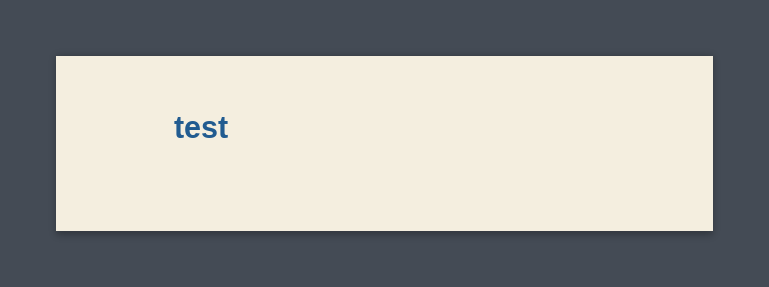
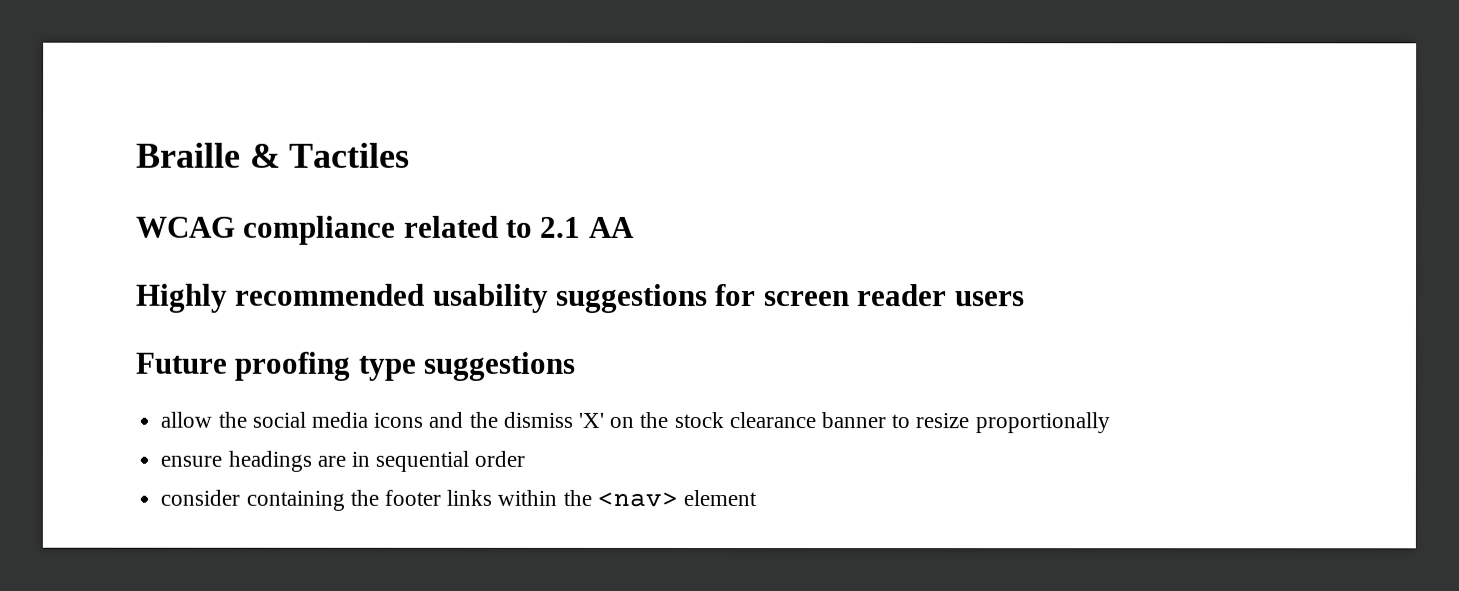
- test
+ Braille & Tactiles
+ WCAG compliance related to 2.1 AA
+ Highly recommended usability suggestions for screen reader users
+ Future proofing type suggestions
+ allow the social media icons and the dismiss 'X' on the stock clearance banner to resize proportionally
+ ensure headings are in sequential order
+ consider containing the footer links within the <nav> element

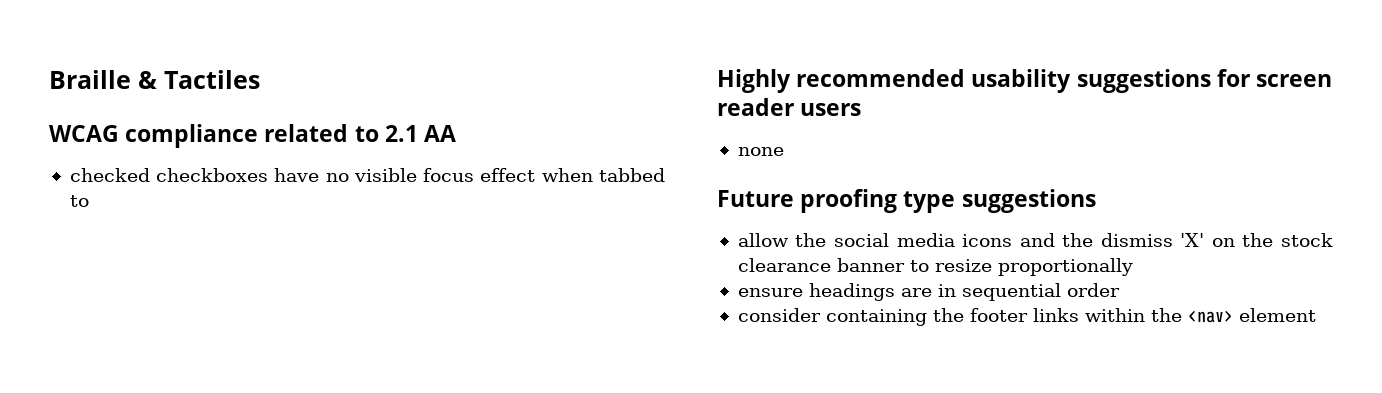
+ checked checkboxes have no visible focus effect when tabbed to
+ none

